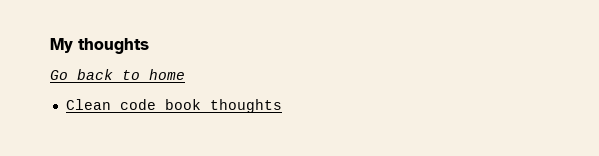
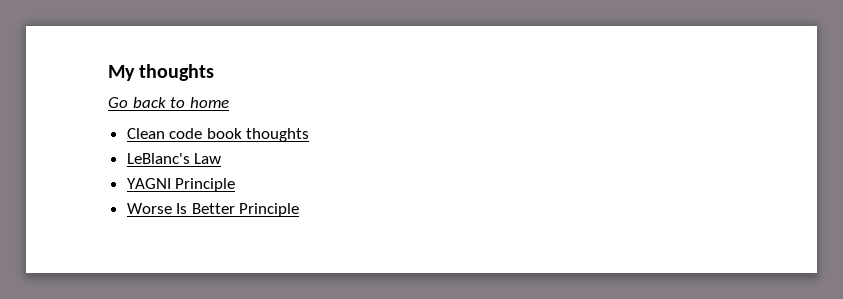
+ LeBlanc's Law
+ YAGNI Principle
+ Worse Is Better Principle

